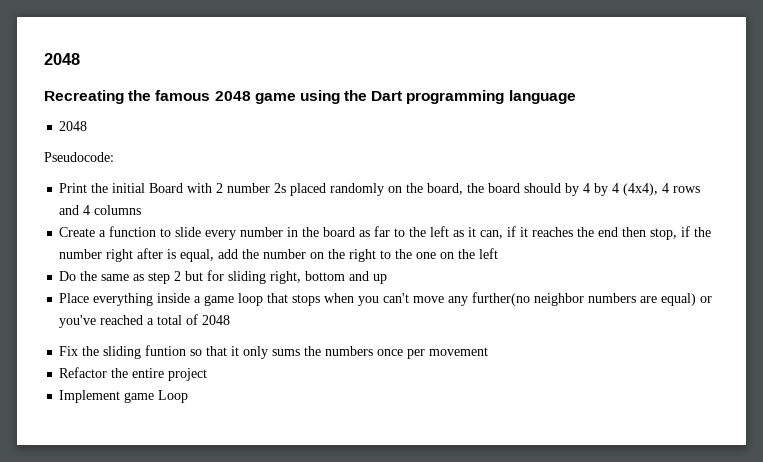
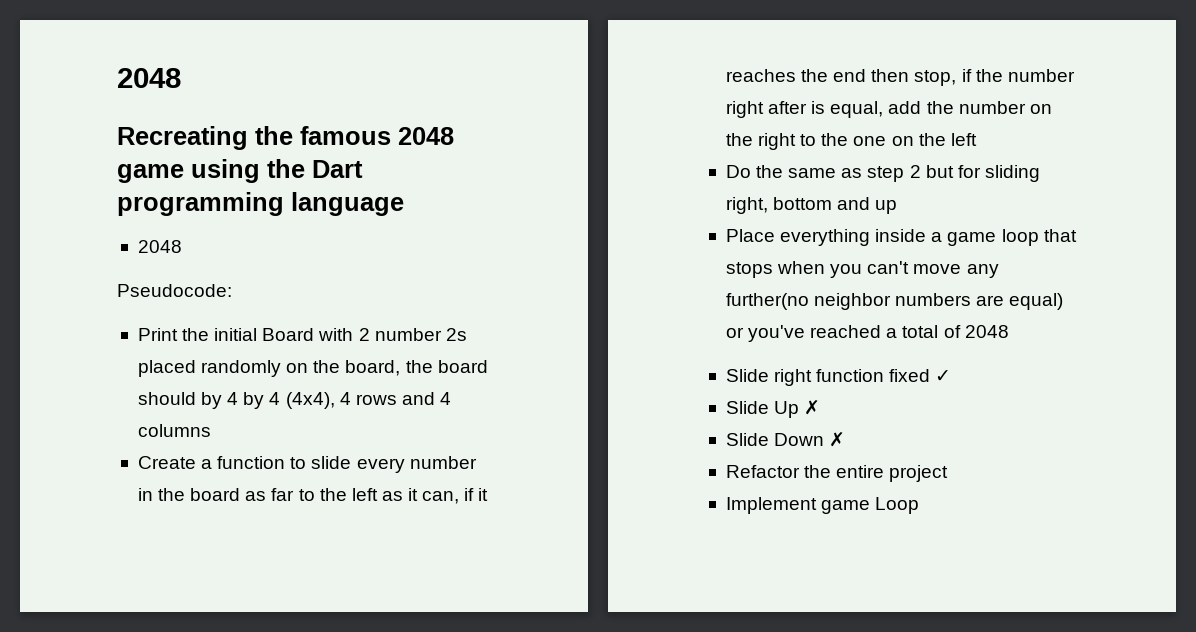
- Fix the sliding funtion so that it only sums the numbers once per movement
+ Slide right function fixed ✓
+ Slide Up ✗
+ Slide Down ✗

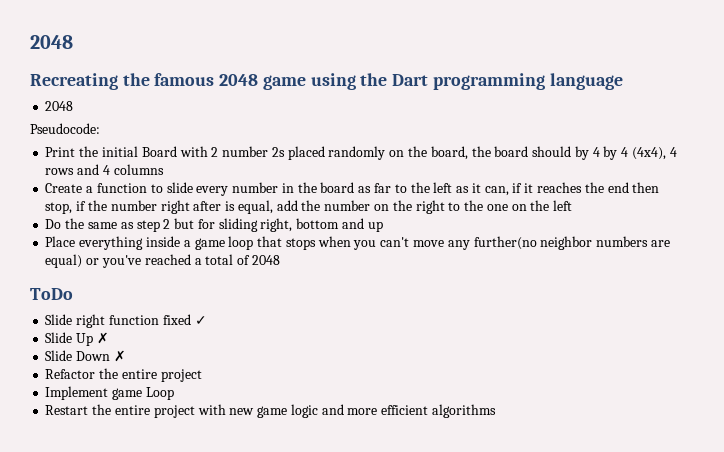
+ ToDo
+ Restart the entire project with new game logic and more efficient algorithms

